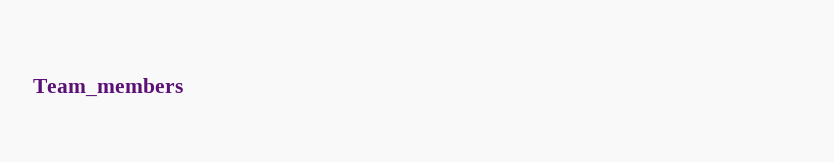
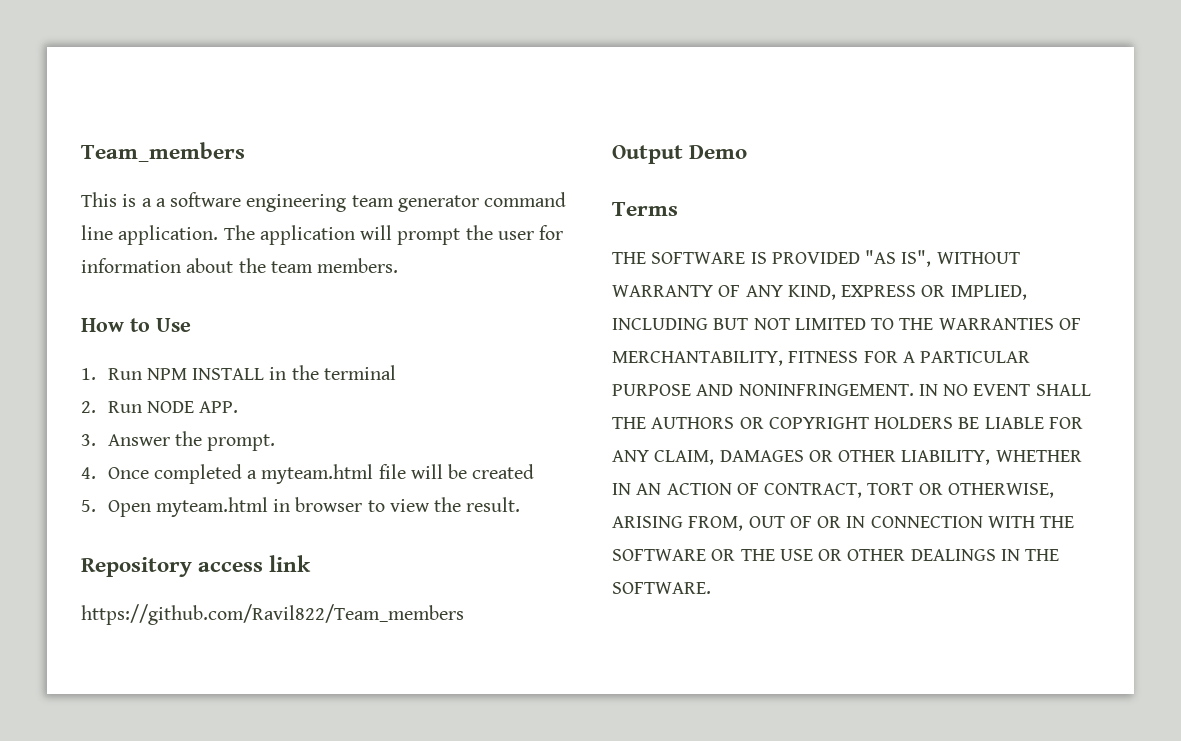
+ This is a a software engineering team generator command line application. The application will prompt the user for information about the team members.
+ How to Use
+ 1. Run NPM INSTALL in the terminal
+ 2. Run NODE APP.
+ 3. Answer the prompt.
+ 4. Once completed a myteam.html file will be created
+ 5. Open myteam.html in browser to view the result.
+ Repository access link
+ https://github.com/Ravil822/Team_members
+ Output Demo
+ Terms
+ THE SOFTWARE IS PROVIDED "AS IS", WITHOUT WARRANTY OF ANY KIND, EXPRESS OR IMPLIED, INCLUDING BUT NOT LIMITED TO THE WARRANTIES OF MERCHANTABILITY, FITNESS FOR A PARTICULAR PURPOSE AND NONINFRINGEMENT. IN NO EVENT SHALL THE AUTHORS OR COPYRIGHT HOLDERS BE LIABLE FOR ANY CLAIM, DAMAGES OR OTHER LIABILITY, WHETHER IN AN ACTION OF CONTRACT, TORT OR OTHERWISE, ARISING FROM, OUT OF OR IN CONNECTION WITH THE SOFTWARE OR THE USE OR OTHER DEALINGS IN THE SOFTWARE.

